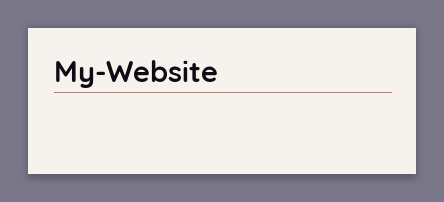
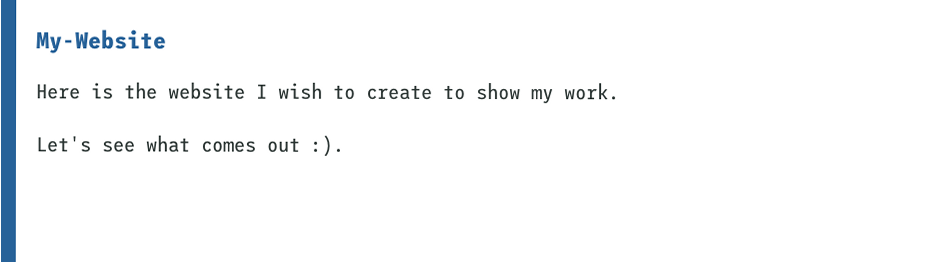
+ Here is the website I wish to create to show my work.
+ Let's see what comes out :).

